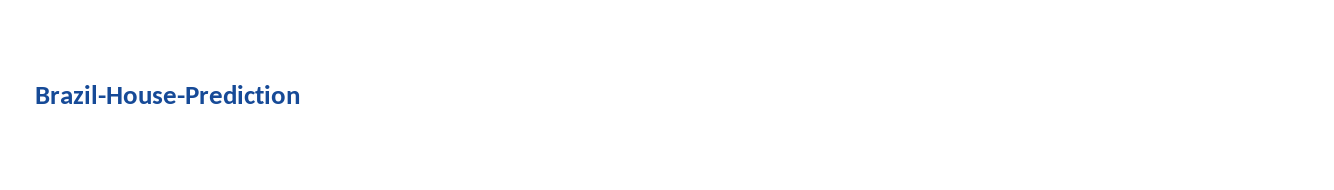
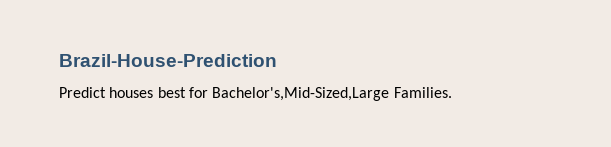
+ Predict houses best for Bachelor's,Mid-Sized,Large Families.

